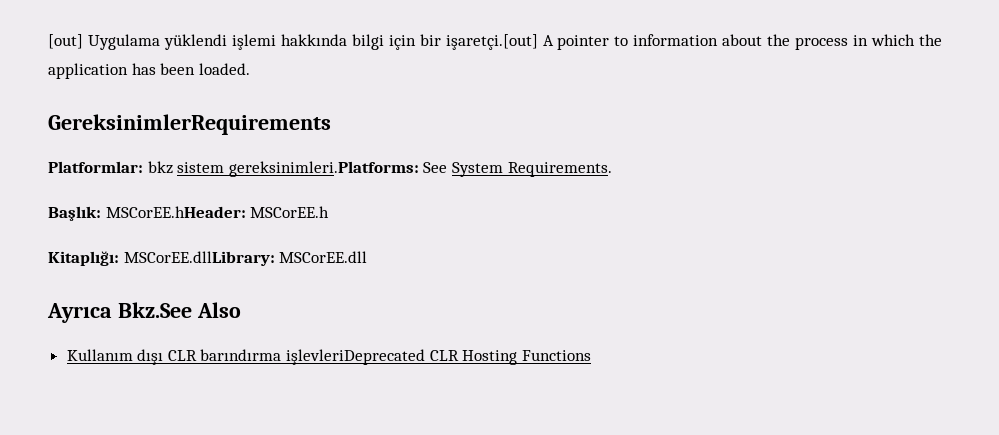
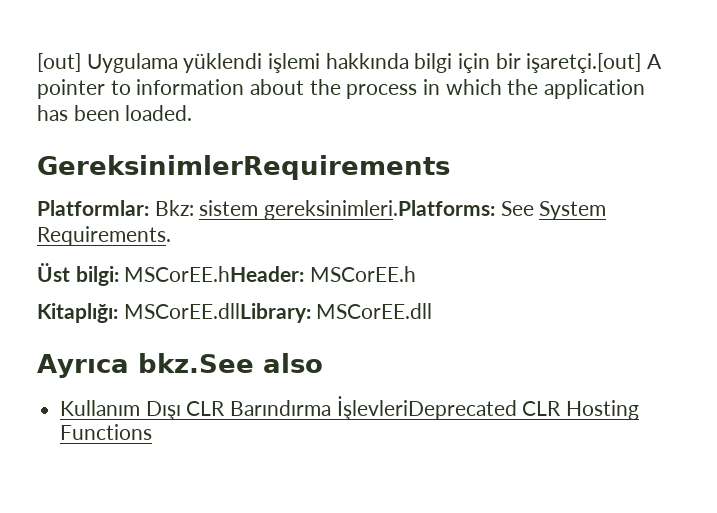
- Platformlar: bkz sistem gereksinimleri.Platforms: See System Requirements.
+ Platformlar: Bkz: sistem gereksinimleri.Platforms: See System Requirements.
- Başlık: MSCorEE.hHeader: MSCorEE.h
+ Üst bilgi: MSCorEE.hHeader: MSCorEE.h
- Ayrıca Bkz.See Also
+ Ayrıca bkz.See also
- Kullanım dışı CLR barındırma işlevleriDeprecated CLR Hosting Functions
+ Kullanım Dışı CLR Barındırma İşlevleriDeprecated CLR Hosting Functions

